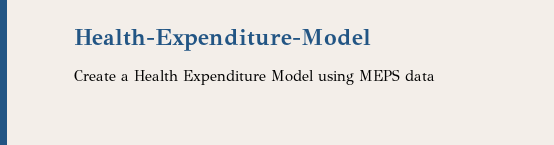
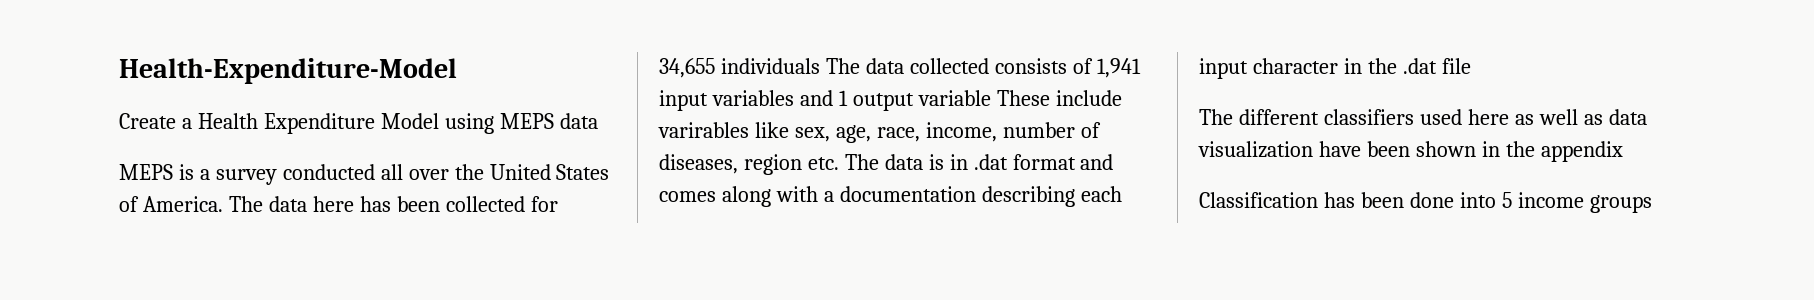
+ MEPS is a survey conducted all over the United States of America. The data here has been collected for 34,655 individuals The data collected consists of 1,941 input variables and 1 output variable These include varirables like sex, age, race, income, number of diseases, region etc. The data is in .dat format and comes along with a documentation describing each input character in the .dat file
+ The different classifiers used here as well as data visualization have been shown in the appendix
+ Classification has been done into 5 income groups

